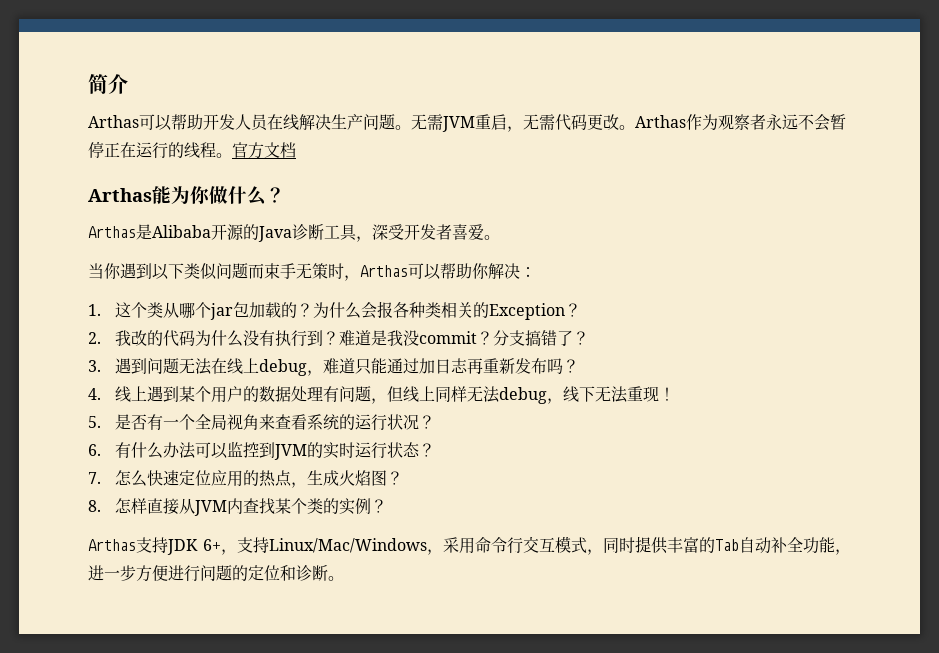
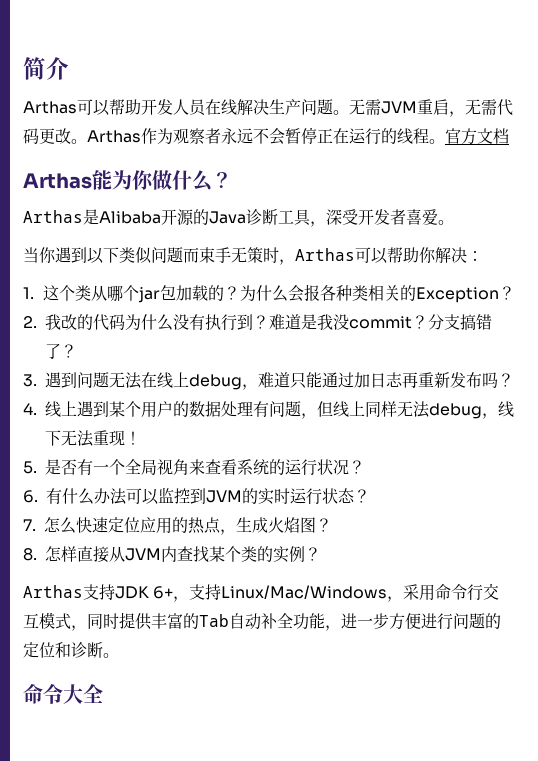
+ 命令大全

